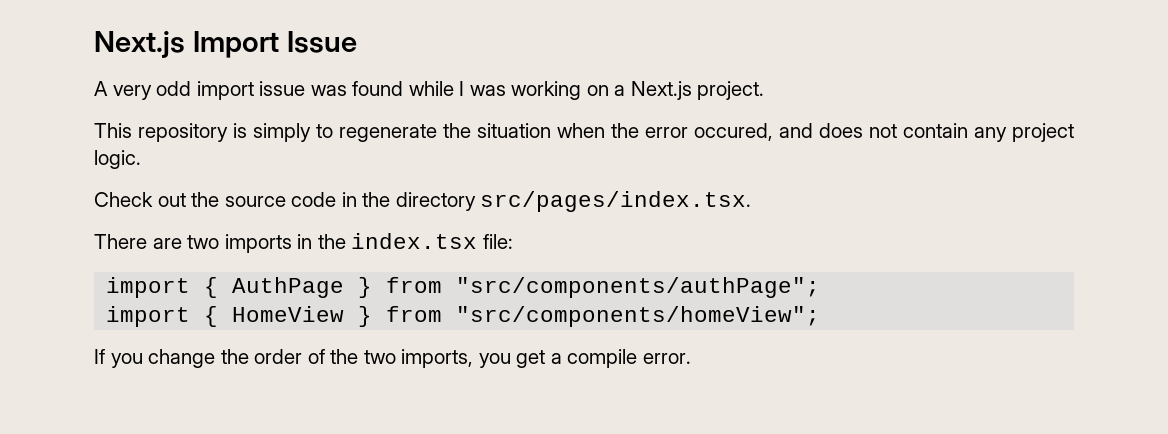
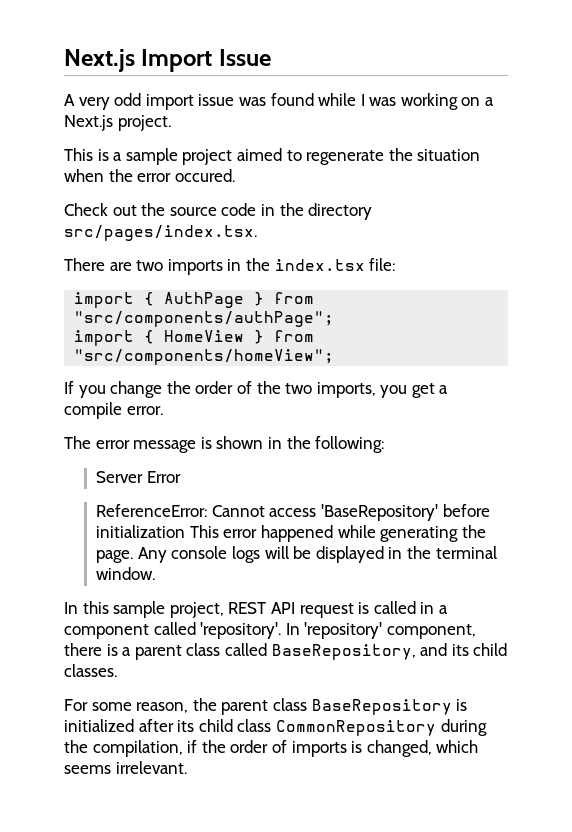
- This repository is simply to regenerate the situation when the error occured, and does not contain any project logic.
+ This is a sample project aimed to regenerate the situation when the error occured.
+ The error message is shown in the following:
+ Server Error
+ ReferenceError: Cannot access 'BaseRepository' before initialization This error happened while generating the page. Any console logs will be displayed in the terminal window.
+ In this sample project, REST API request is called in a component called 'repository'. In 'repository' component, there is a parent class called BaseRepository, and its child classes.
+ For some reason, the parent class BaseRepository is initialized after its child class CommonRepository during the compilation, if the order of imports is changed, which seems irrelevant.

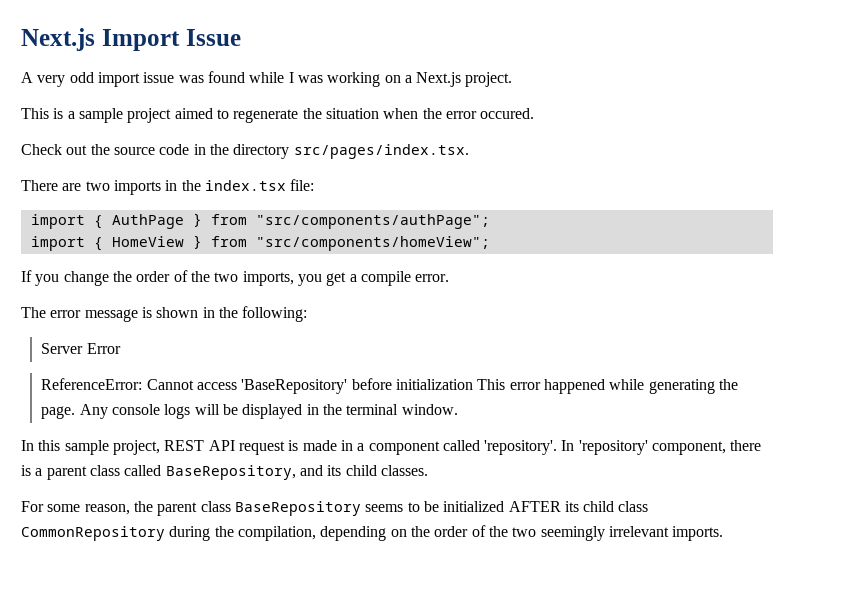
- In this sample project, REST API request is called in a component called 'repository'.
+ In this sample project, REST API request is made in a component called 'repository'.
- For some reason, the parent class BaseRepository is initialized after its child class CommonRepository during the compilation, if the order of imports is changed, which seems irrelevant.
+ For some reason, the parent class BaseRepository seems to be initialized AFTER its child class CommonRepository during the compilation, depending on the order of the two seemingly irrelevant imports.

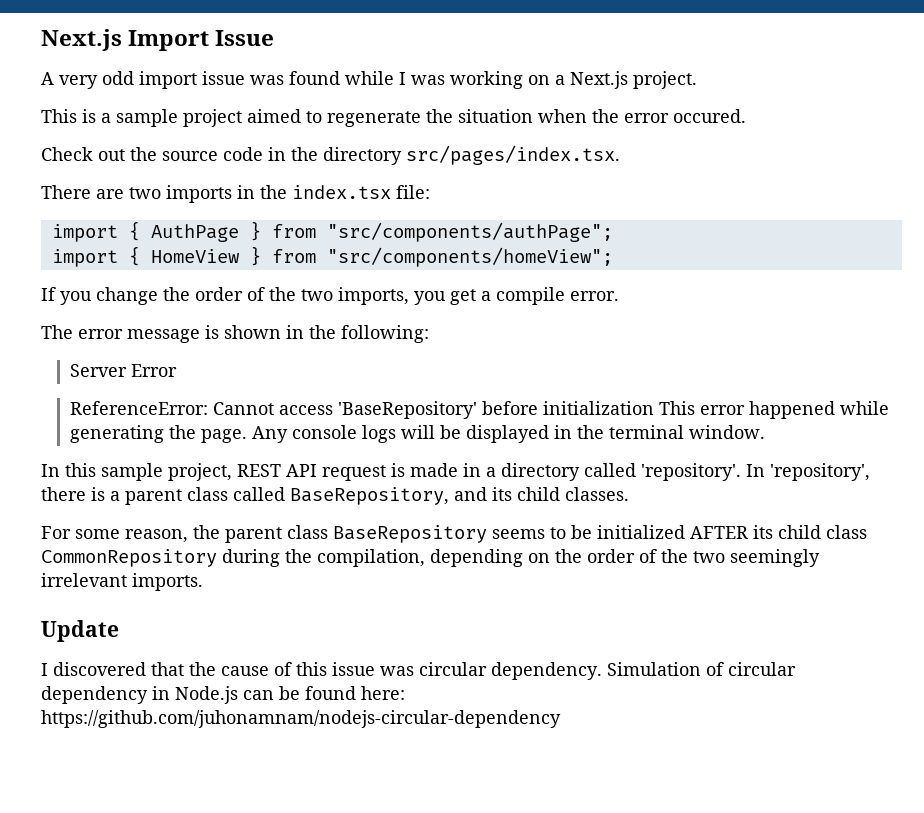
- In this sample project, REST API request is made in a component called 'repository'.
+ In this sample project, REST API request is made in a directory called 'repository'.
- In 'repository' component, there is a parent class called BaseRepository, and its child classes.
+ In 'repository', there is a parent class called BaseRepository, and its child classes.
+ Update
+ I discovered that the cause of this issue was circular dependency. Simulation of circular dependency in Node.js can be found here: https://github.com/juhonamnam/nodejs-circular-dependency

